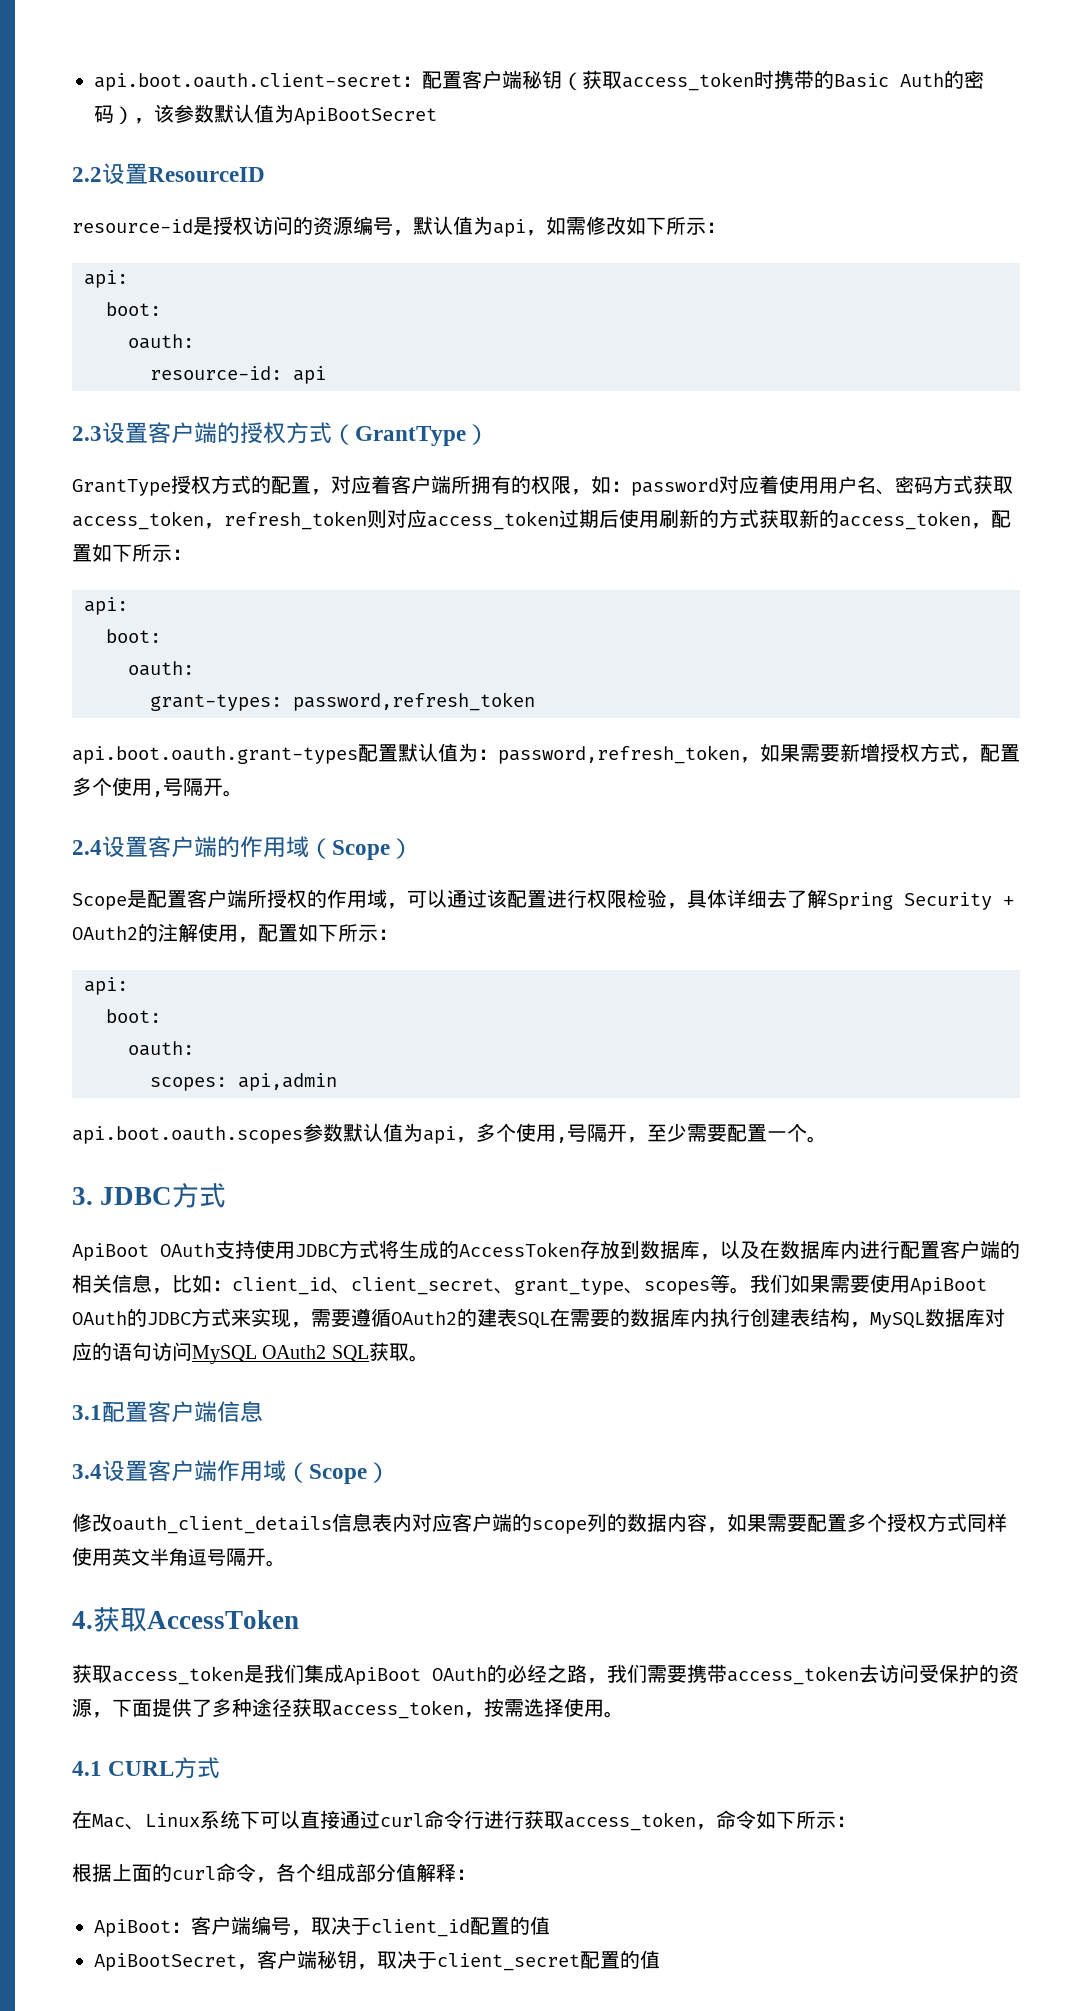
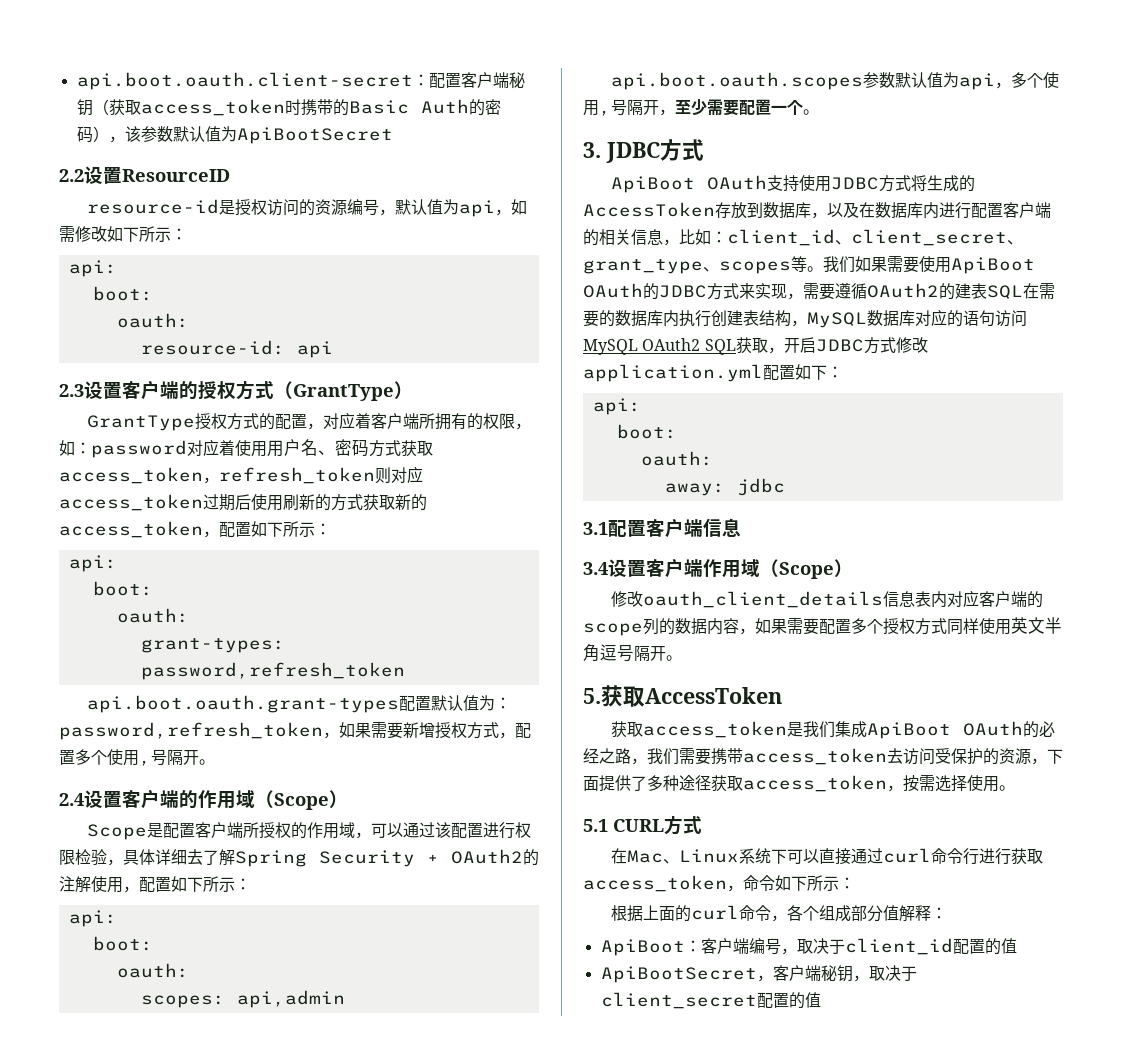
- 我们如果需要使用ApiBoot OAuth的JDBC方式来实现，需要遵循OAuth2的建表SQL在需要的数据库内执行创建表结构，MySQL数据库对应的语句访问MySQL OAuth2 SQL获取。
+ 我们如果需要使用ApiBoot OAuth的JDBC方式来实现，需要遵循OAuth2的建表SQL在需要的数据库内执行创建表结构，MySQL数据库对应的语句访问MySQL OAuth2 SQL获取，开启JDBC方式修改application.yml配置如下：
+ api:
+ boot:
+ oauth:
+ away: jdbc
- 4.获取AccessToken
+ 5.获取AccessToken
- 4.1 CURL方式
+ 5.1 CURL方式

